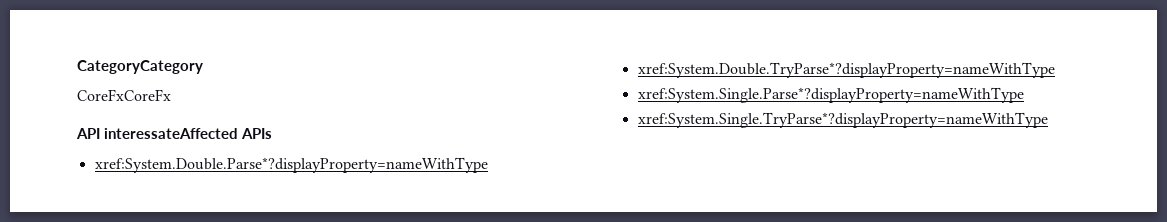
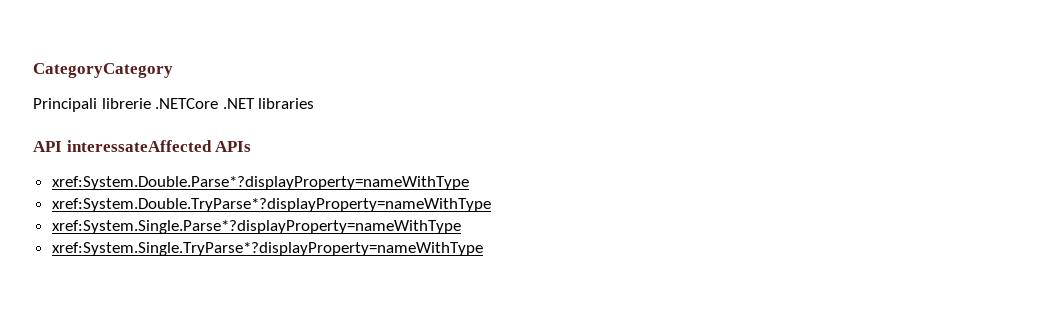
- CoreFxCoreFx
+ Principali librerie .NETCore .NET libraries

